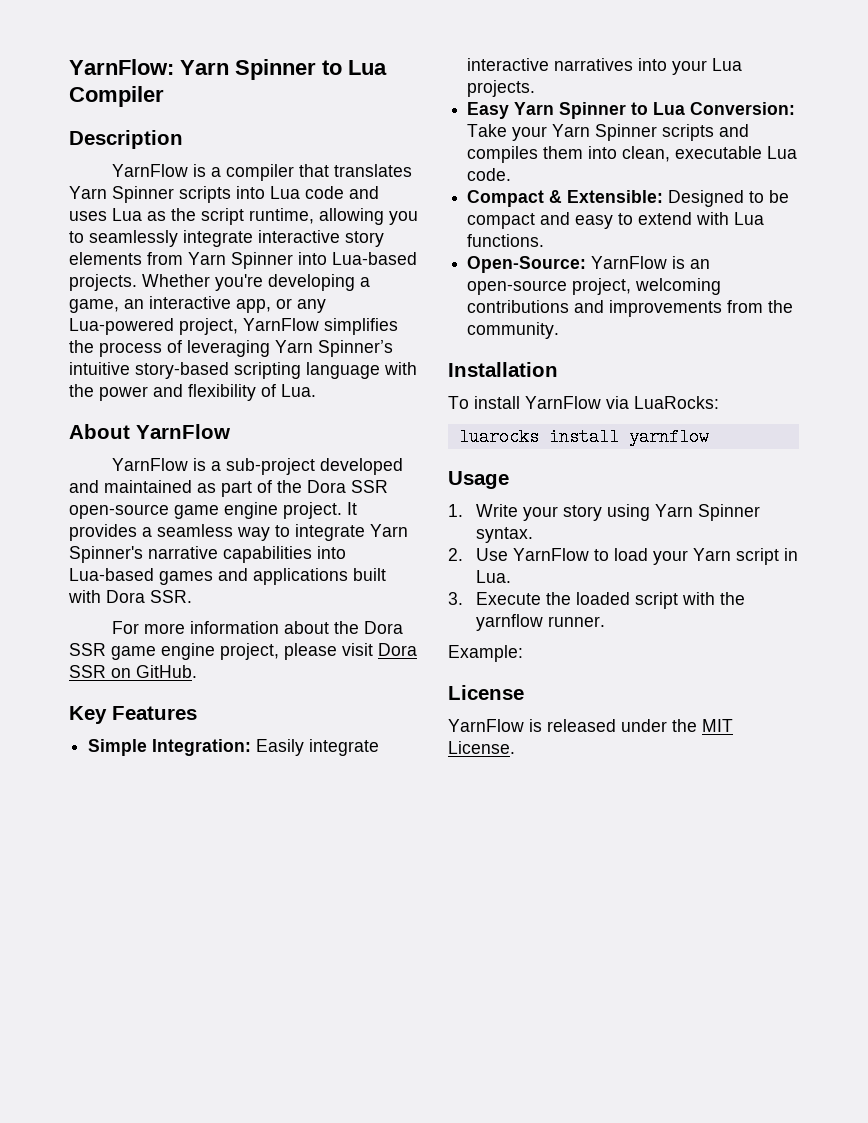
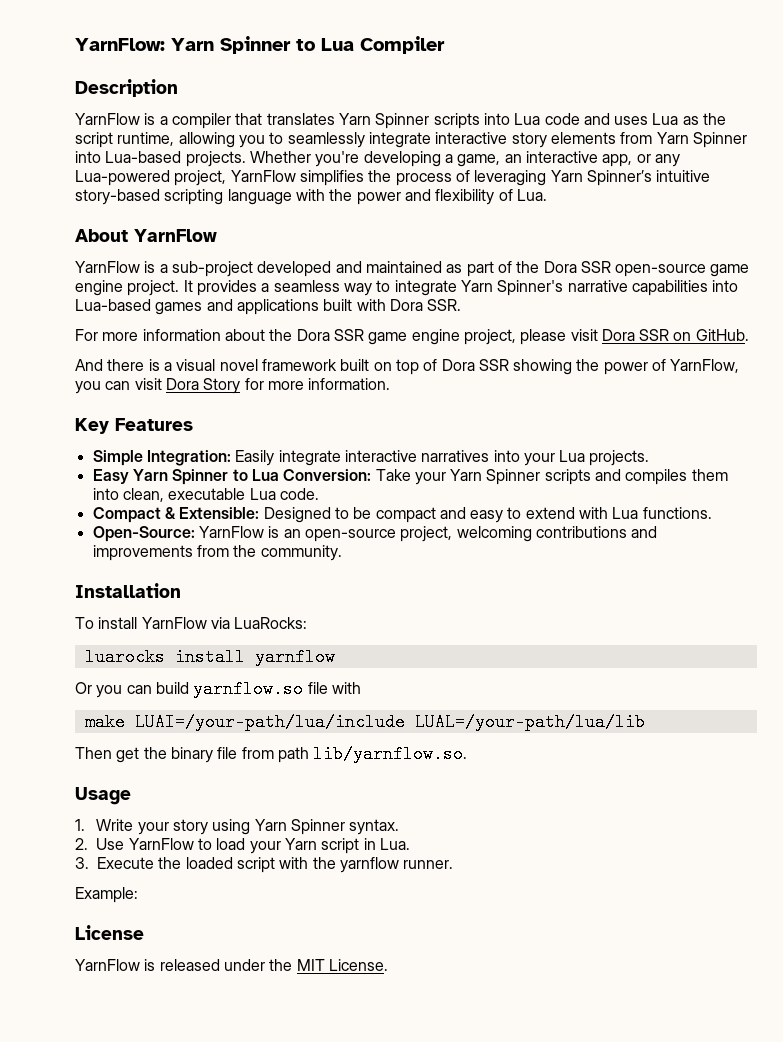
+ And there is a visual novel framework built on top of Dora SSR showing the power of YarnFlow, you can visit Dora Story for more information.
+ Or you can build yarnflow.so file with
+ make LUAI=/your-path/lua/include LUAL=/your-path/lua/lib
+ Then get the binary file from path lib/yarnflow.so.

